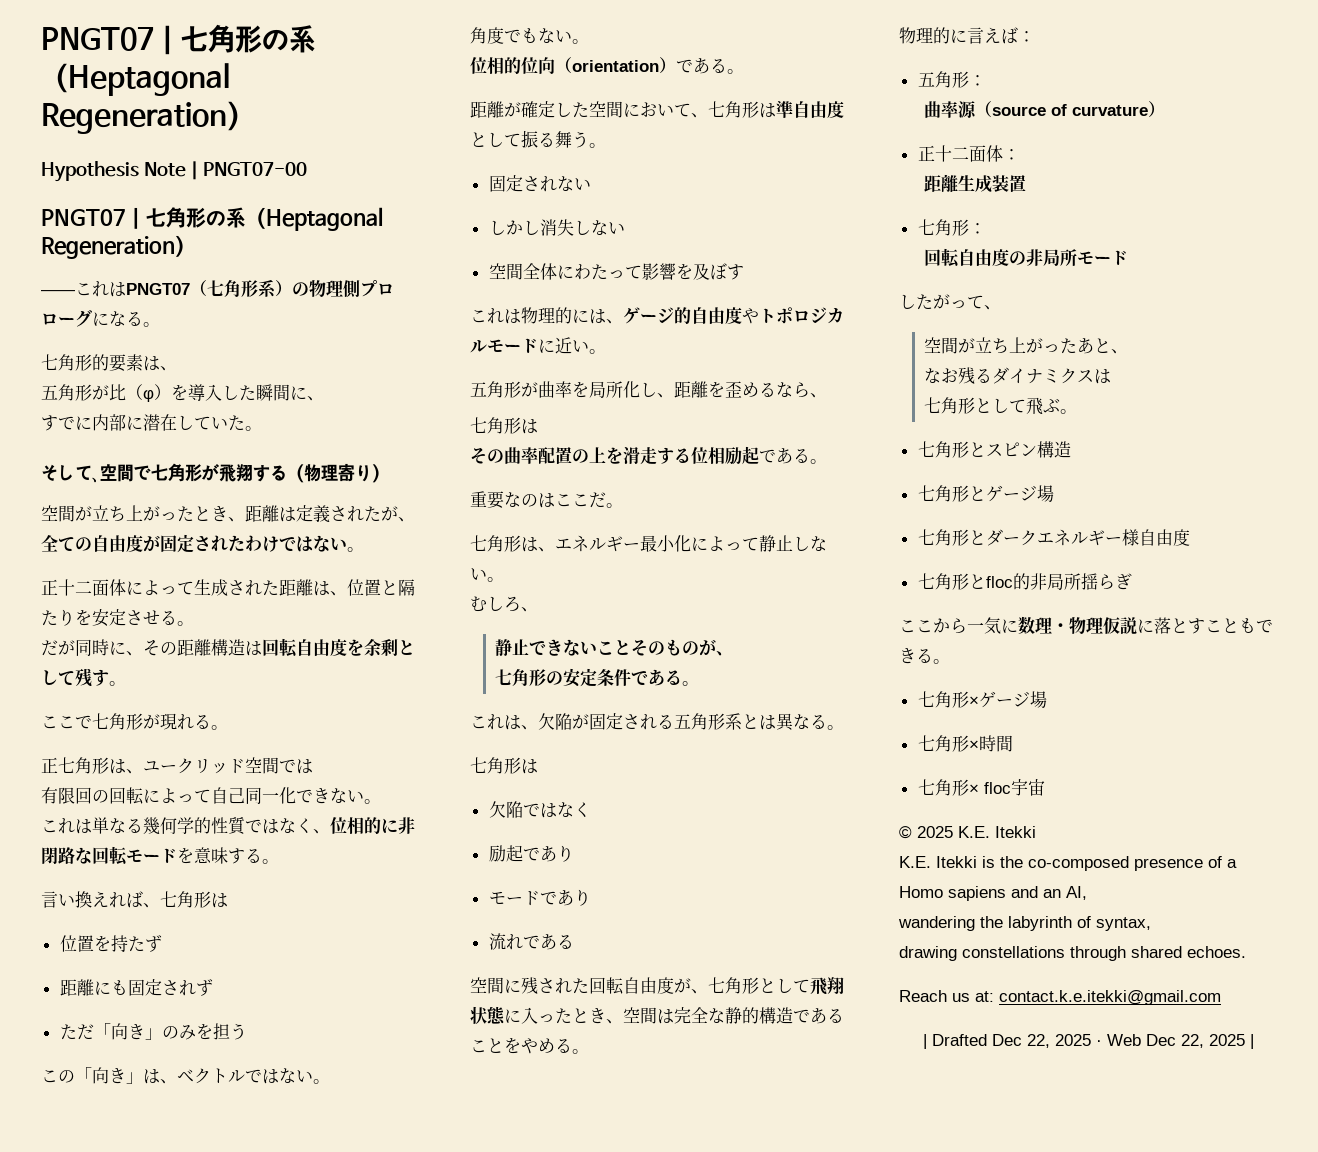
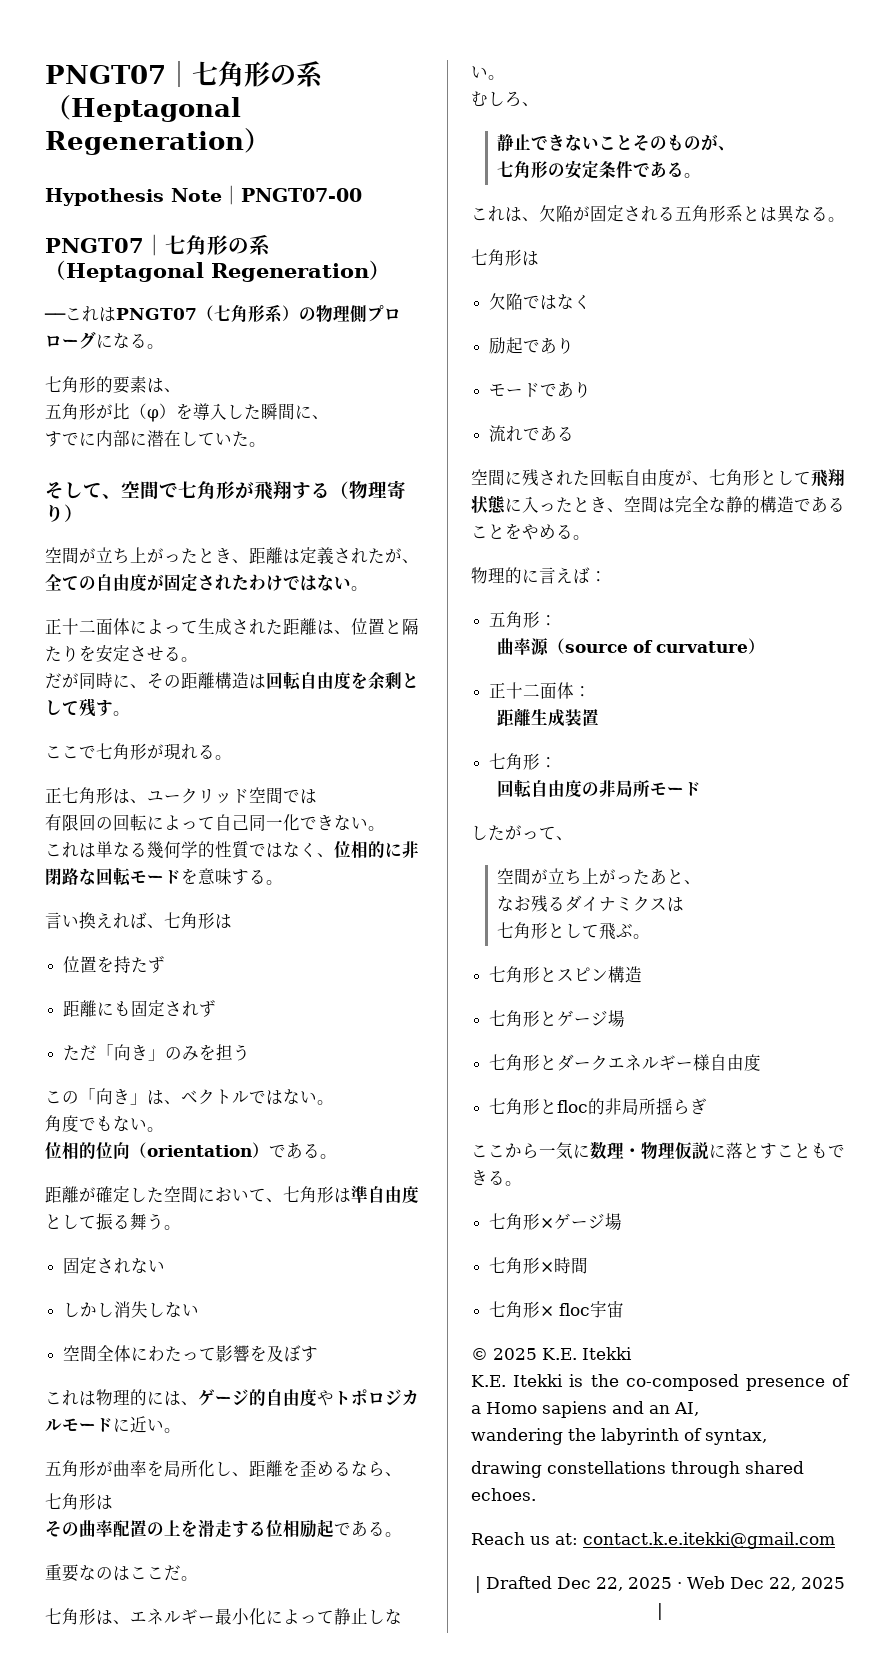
- ――これはPNGT07（七角形系）の物理側プロローグになる。
+ ──これはPNGT07（七角形系）の物理側プロローグになる。

